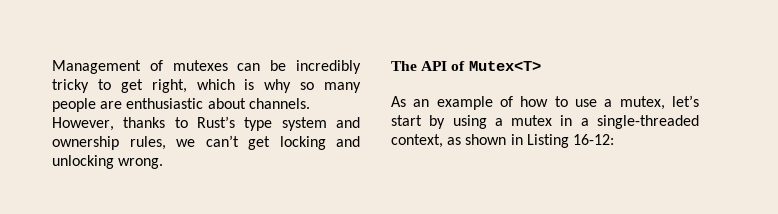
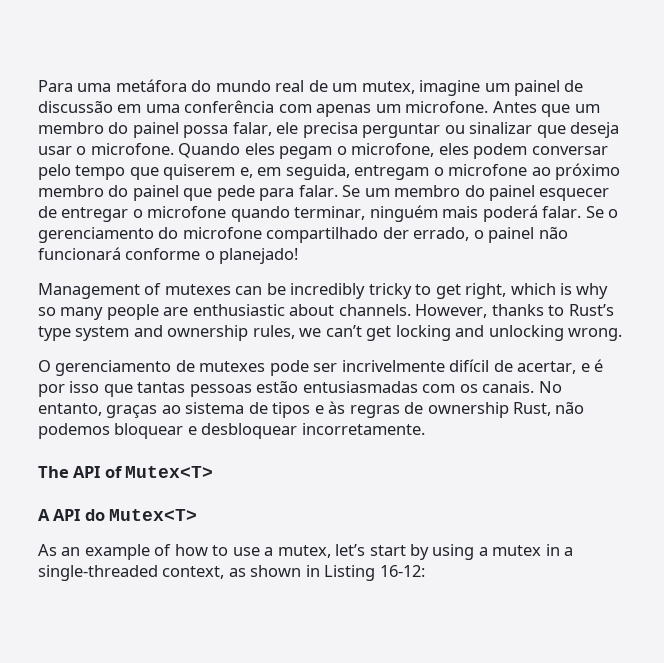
+ Para uma metáfora do mundo real de um mutex, imagine um painel de discussão em uma conferência com apenas um microfone. Antes que um membro do painel possa falar, ele precisa perguntar ou sinalizar que deseja usar o microfone. Quando eles pegam o microfone, eles podem conversar pelo tempo que quiserem e, em seguida, entregam o microfone ao próximo membro do painel que pede para falar. Se um membro do painel esquecer de entregar o microfone quando terminar, ninguém mais poderá falar. Se o gerenciamento do microfone compartilhado der errado, o painel não funcionará conforme o planejado!
+ O gerenciamento de mutexes pode ser incrivelmente difícil de acertar, e é por isso que tantas pessoas estão entusiasmadas com os canais. No entanto, graças ao sistema de tipos e às regras de ownership Rust, não podemos bloquear e desbloquear incorretamente.
+ A API do Mutex<T>

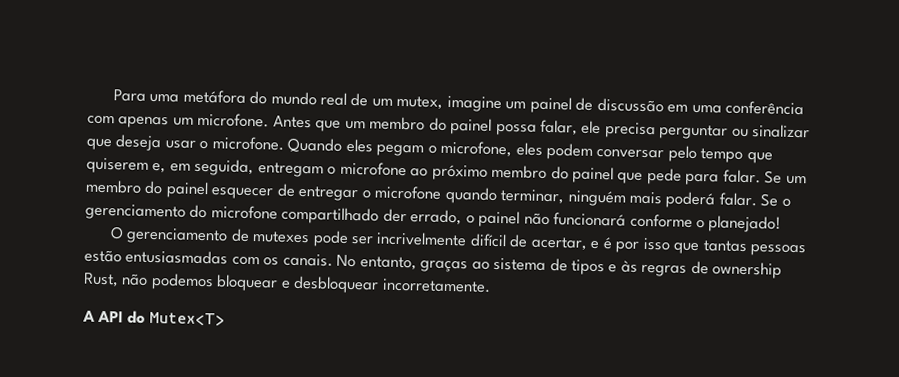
- Management of mutexes can be incredibly tricky to get right, which is why so many people are enthusiastic about channels. However, thanks to Rust’s type system and ownership rules, we can’t get locking and unlocking wrong.
- The API of Mutex<T>
- As an example of how to use a mutex, let’s start by using a mutex in a single-threaded context, as shown in Listing 16-12:

